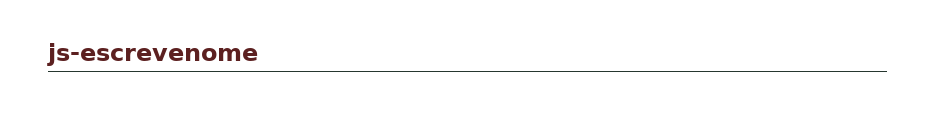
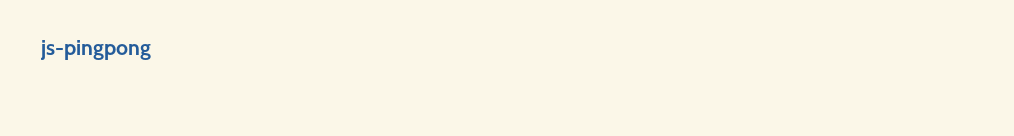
- js-escrevenome
+ js-pingpong

